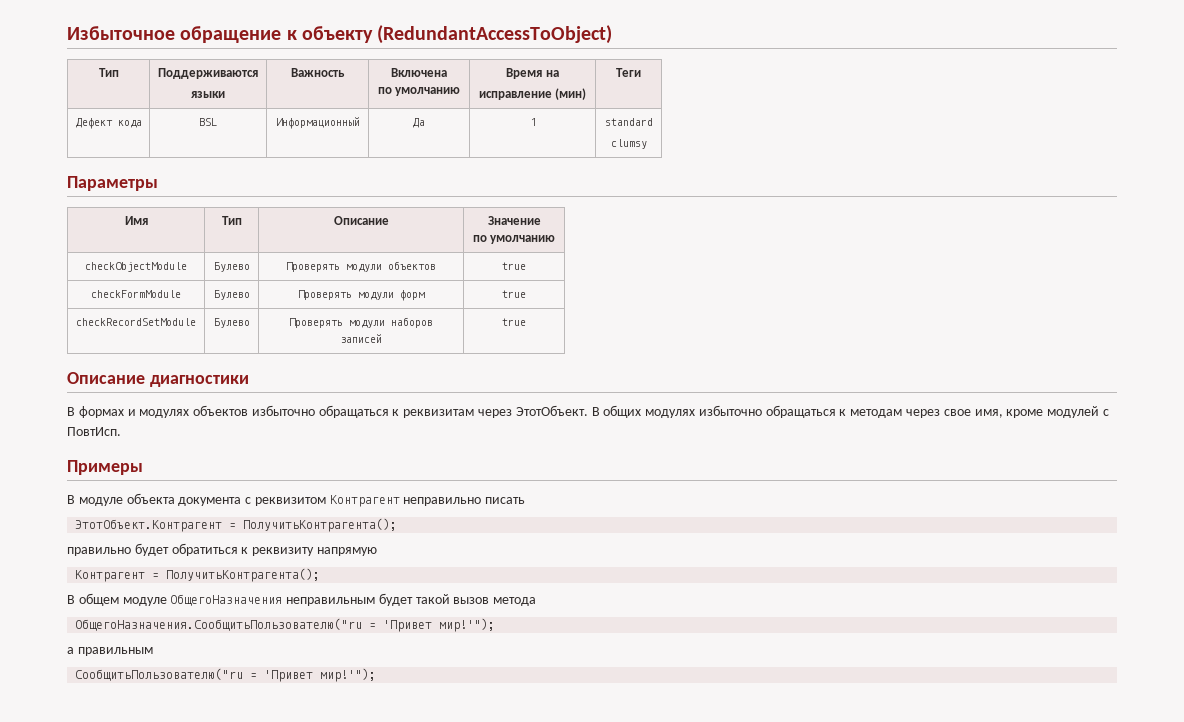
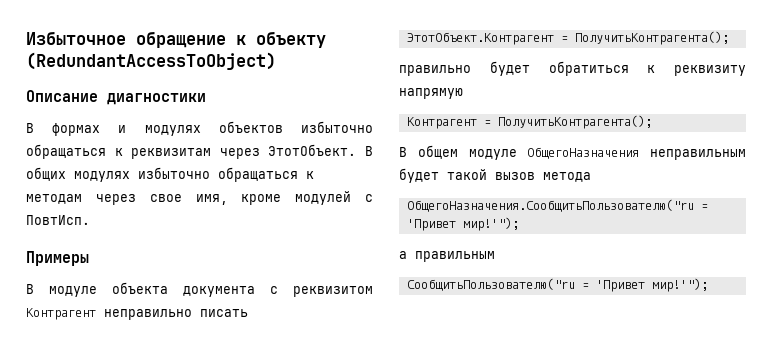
- Тип | Поддерживаются
- языки | Важность | Включена
- по умолчанию | Время на
- исправление (мин) | Теги
- Дефект кода | BSL | Информационный | Да | 1 | standard
- clumsy
- Параметры
- Имя | Тип | Описание | Значение
- по умолчанию
- checkObjectModule | Булево | Проверять модули объектов | true
- checkFormModule | Булево | Проверять модули форм | true
- checkRecordSetModule | Булево | Проверять модули наборов записей | true

